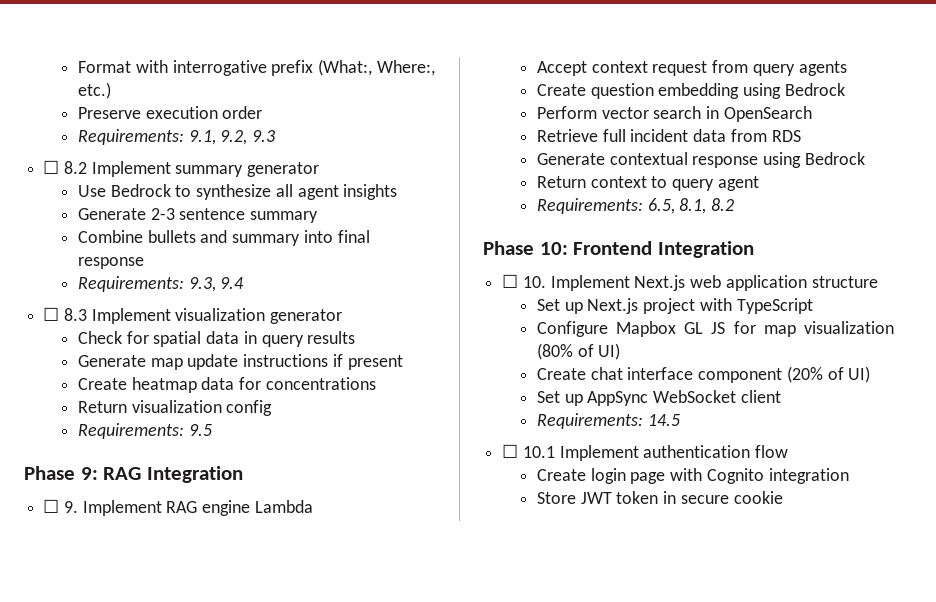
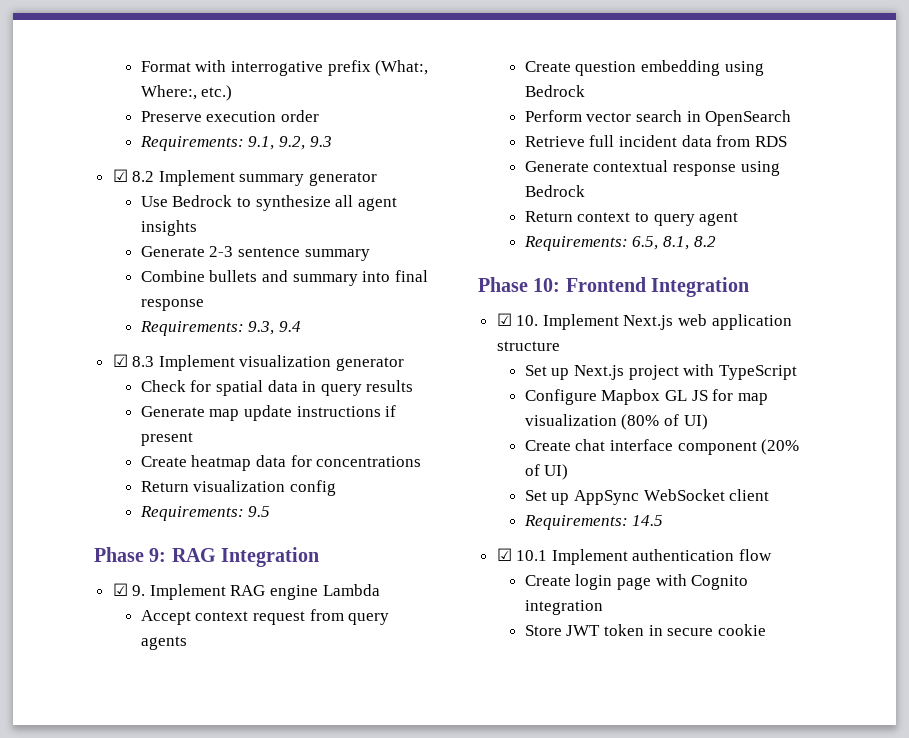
- ☐ 8.2 Implement summary generator
+ ☑ 8.2 Implement summary generator
- ☐ 8.3 Implement visualization generator
+ ☑ 8.3 Implement visualization generator
- ☐ 9. Implement RAG engine Lambda
+ ☑ 9. Implement RAG engine Lambda
- ☐ 10. Implement Next.js web application structure
+ ☑ 10. Implement Next.js web application structure
- ☐ 10.1 Implement authentication flow
+ ☑ 10.1 Implement authentication flow

